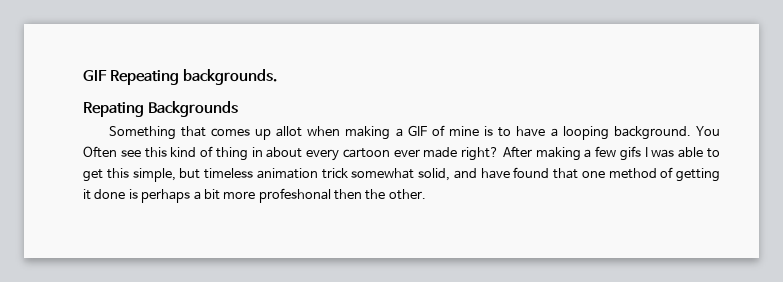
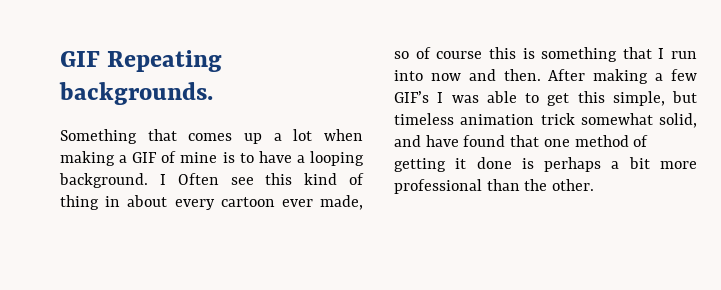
- Repating Backgrounds
- Something that comes up allot when making a GIF of mine is to have a looping background.
+ Something that comes up a lot when making a GIF of mine is to have a looping background.
- You Often see this kind of thing in about every cartoon ever made right?
+ I Often see this kind of thing in about every cartoon ever made, so of course this is something that I run into now and then.
- After making a few gifs I was able to get this simple, but timeless animation trick somewhat solid, and have found that one method of getting it done is perhaps a bit more profeshonal then the other.
+ After making a few GIF’s I was able to get this simple, but timeless animation trick somewhat solid, and have found that one method of getting it done is perhaps a bit more professional than the other.

